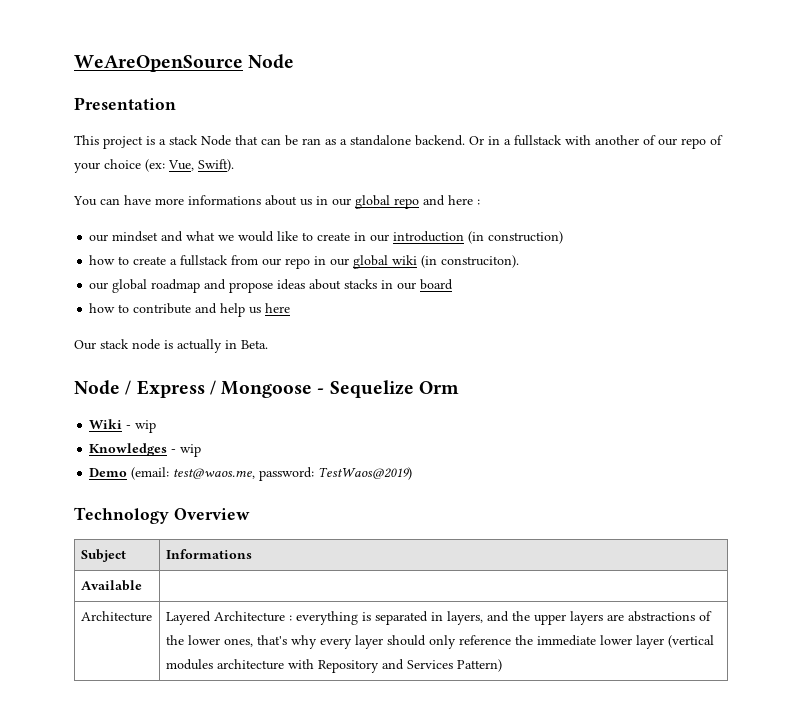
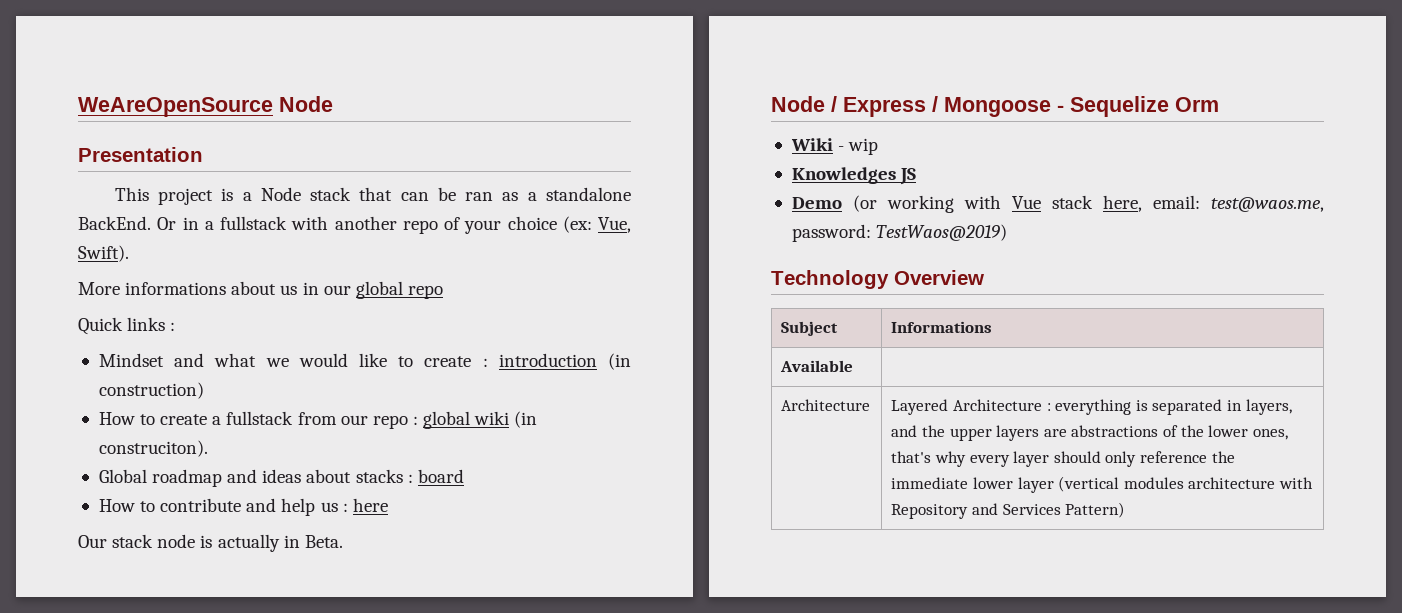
- This project is a stack Node that can be ran as a standalone backend.
+ This project is a Node stack that can be ran as a standalone BackEnd.
- Or in a fullstack with another of our repo of your choice (ex: Vue, Swift).
+ Or in a fullstack with another repo of your choice (ex: Vue, Swift).
- You can have more informations about us in our global repo and here :
+ More informations about us in our global repo
+ Quick links :
- our mindset and what we would like to create in our introduction (in construction)
+ Mindset and what we would like to create : introduction (in construction)
- how to create a fullstack from our repo in our global wiki (in construciton).
+ How to create a fullstack from our repo : global wiki (in construciton).
- our global roadmap and propose ideas about stacks in our board
+ Global roadmap and ideas about stacks : board
- how to contribute and help us here
+ How to contribute and help us : here
- Knowledges - wip
+ Knowledges JS
- Demo (email: test@waos.me, password: TestWaos@2019)
+ Demo (or working with Vue stack here, email: test@waos.me, password: TestWaos@2019)

